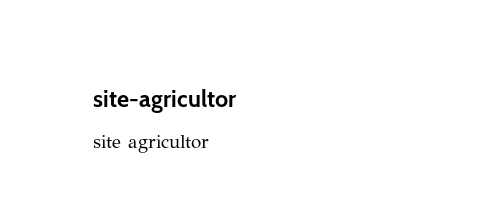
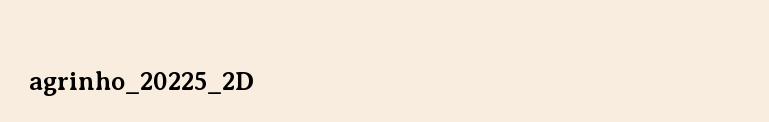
- site-agricultor
- site agricultor
+ agrinho_20225_2D

